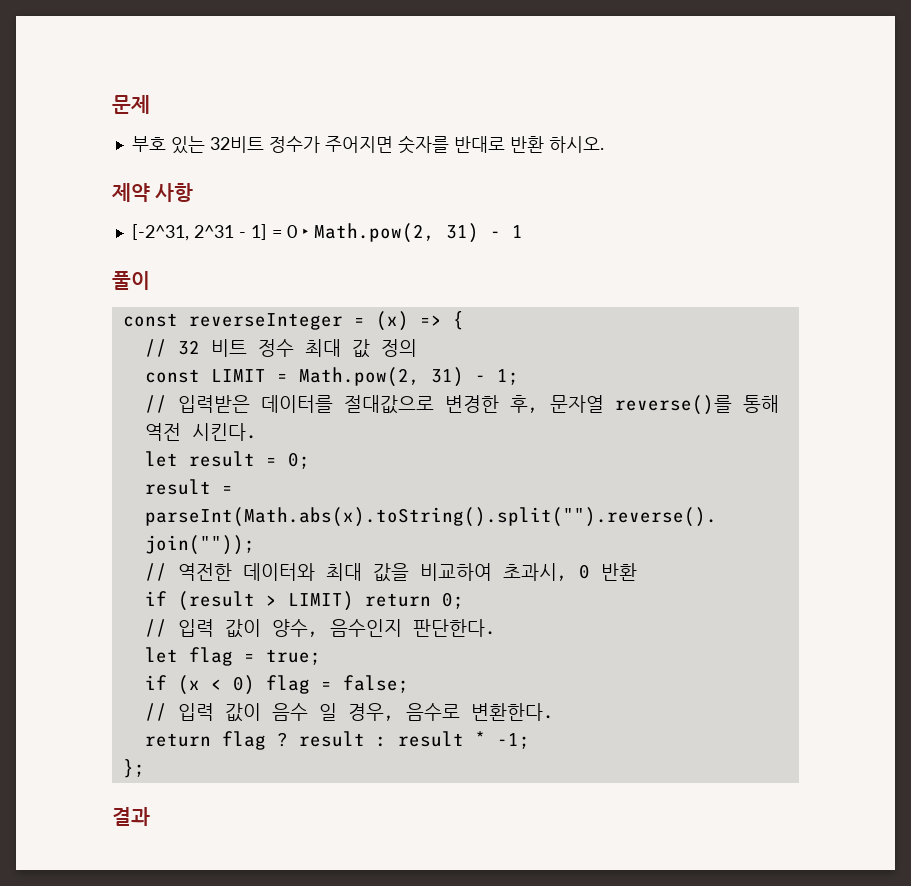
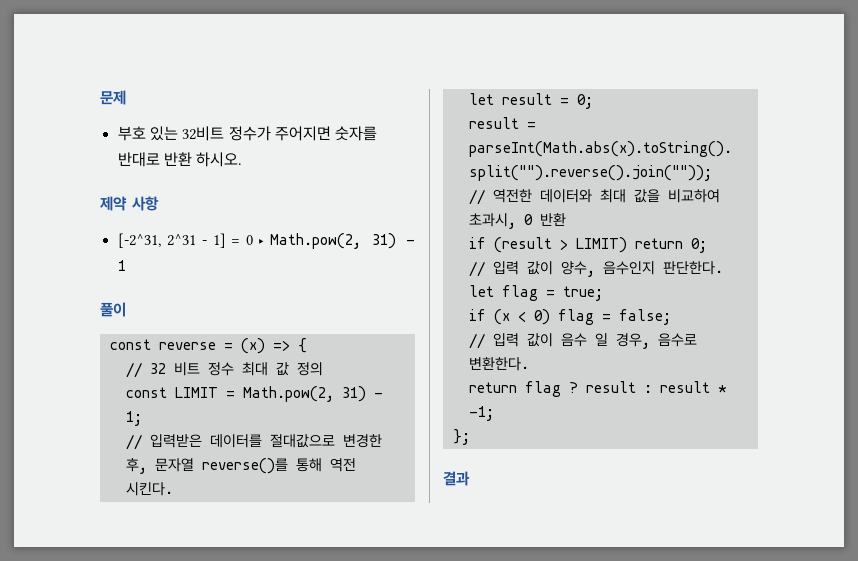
- const reverseInteger = (x) => {
+ const reverse = (x) => {

